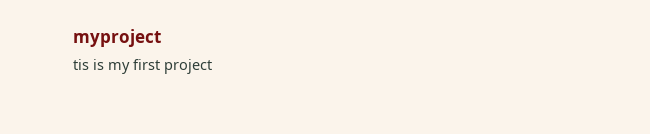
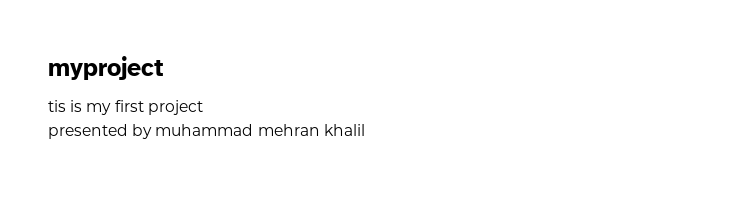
+ presented by muhammad mehran khalil

